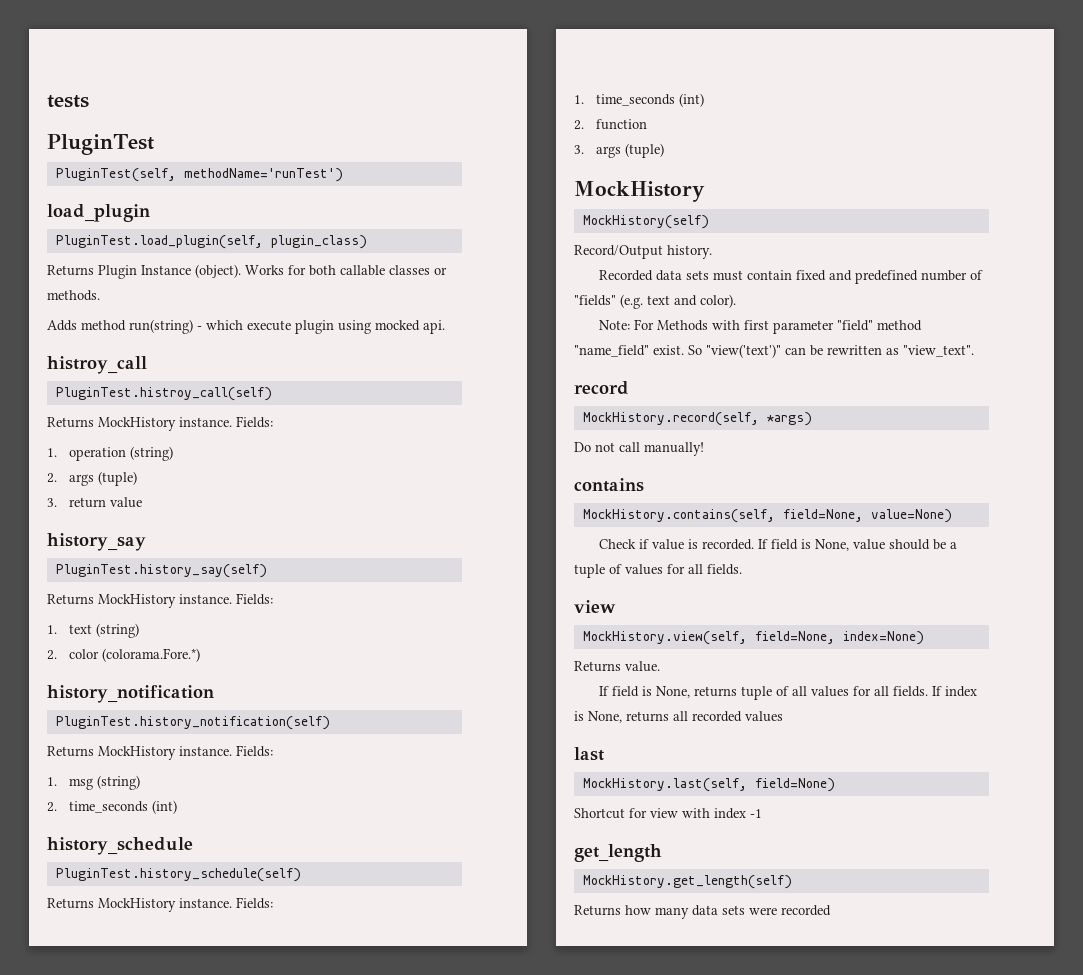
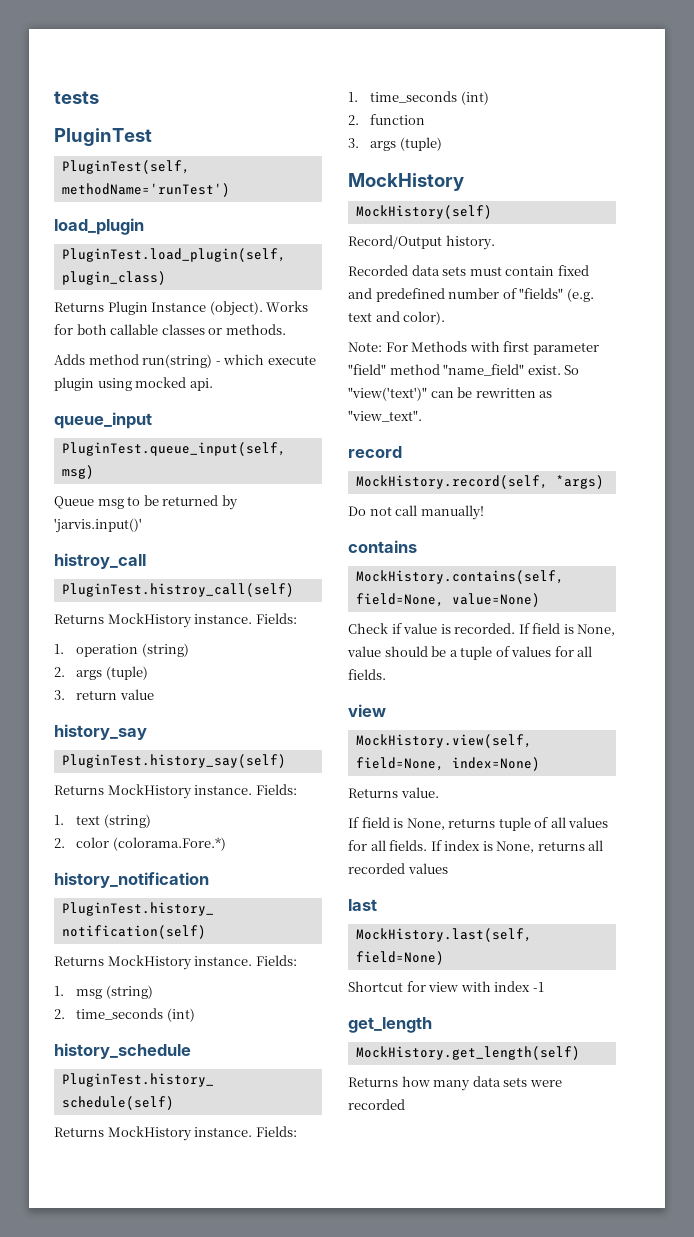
+ queue_input
+ PluginTest.queue_input(self, msg)
+ Queue msg to be returned by 'jarvis.input()'

